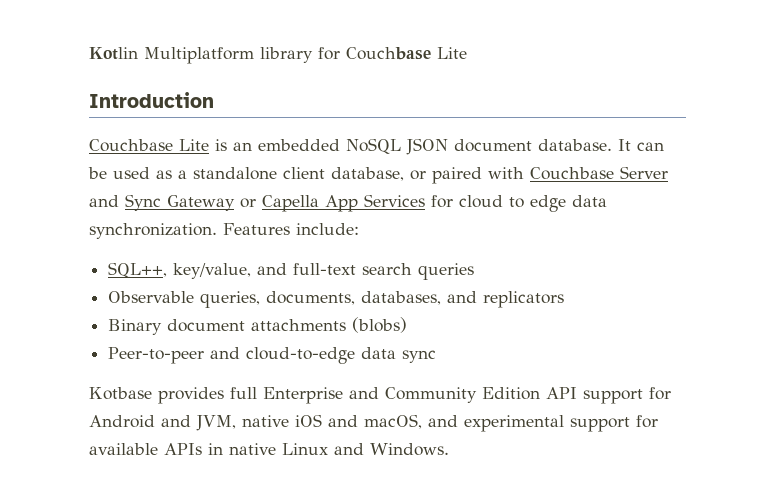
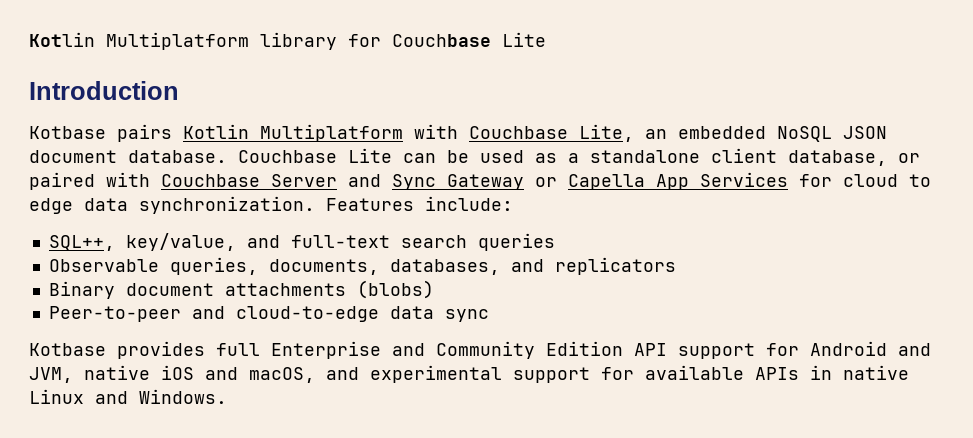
- Couchbase Lite is an embedded NoSQL JSON document database.
+ Kotbase pairs Kotlin Multiplatform with Couchbase Lite, an embedded NoSQL JSON document database.
- It can be used as a standalone client database, or paired with Couchbase Server and Sync Gateway or Capella App Services for cloud to edge data synchronization.
+ Couchbase Lite can be used as a standalone client database, or paired with Couchbase Server and Sync Gateway or Capella App Services for cloud to edge data synchronization.

